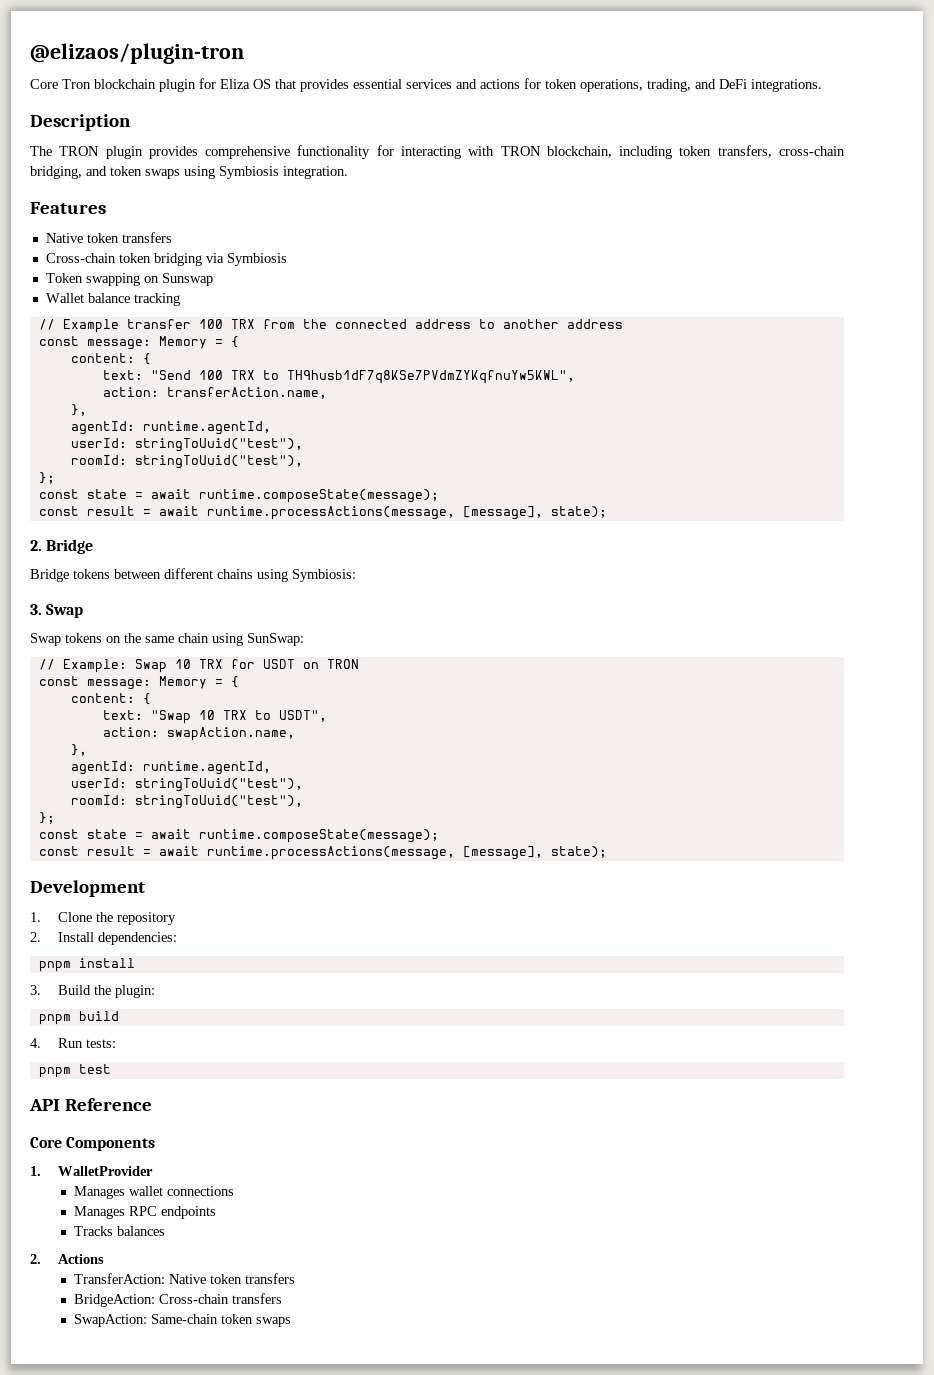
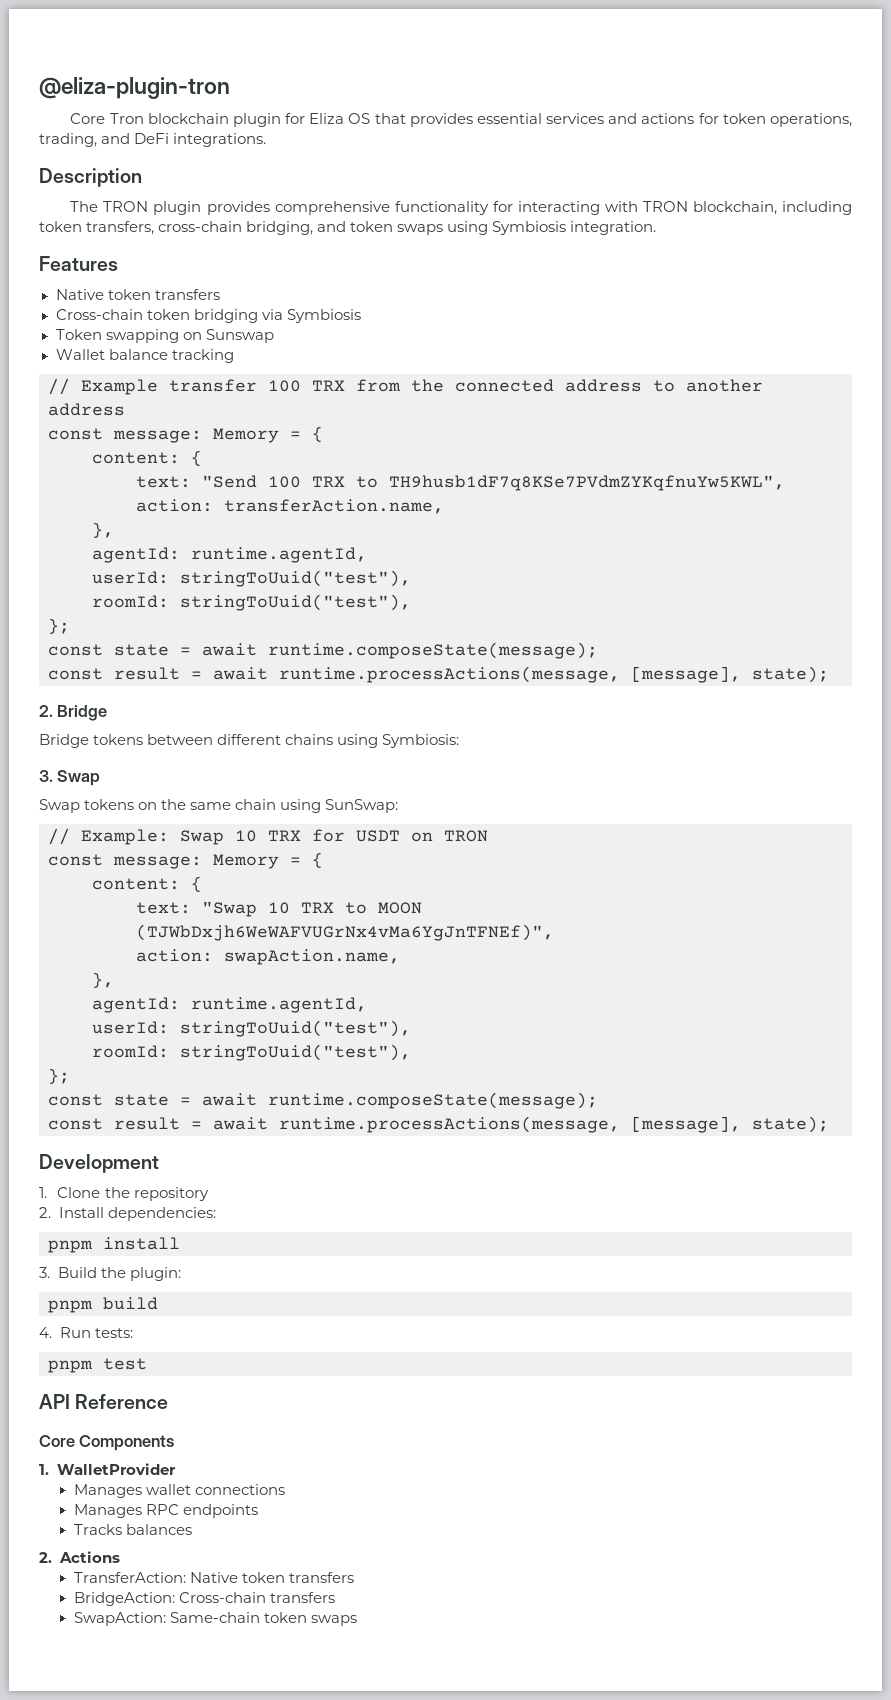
- @elizaos/plugin-tron
+ @eliza-plugin-tron
- text: "Swap 10 TRX to USDT",
+ text: "Swap 10 TRX to MOON (TJWbDxjh6WeWAFVUGrNx4vMa6YgJnTFNEf)",

